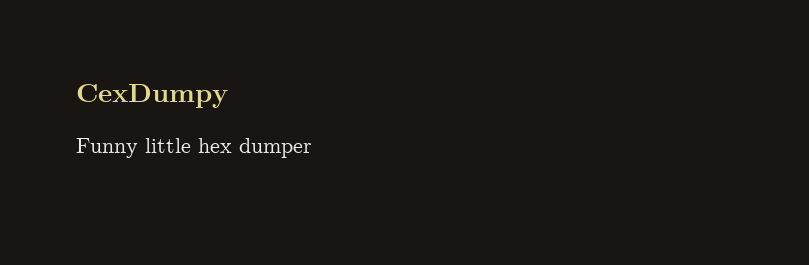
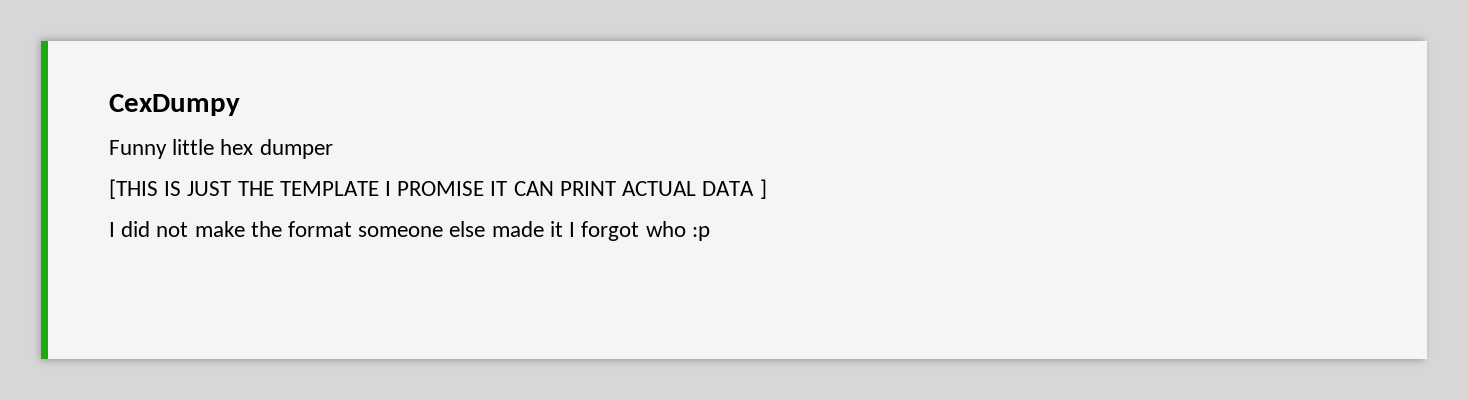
+ [THIS IS JUST THE TEMPLATE I PROMISE IT CAN PRINT ACTUAL DATA ]
+ I did not make the format someone else made it I forgot who :p

